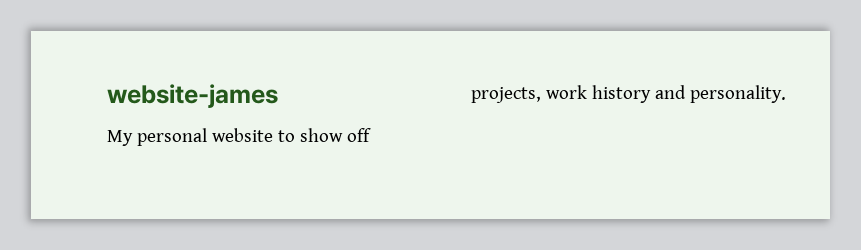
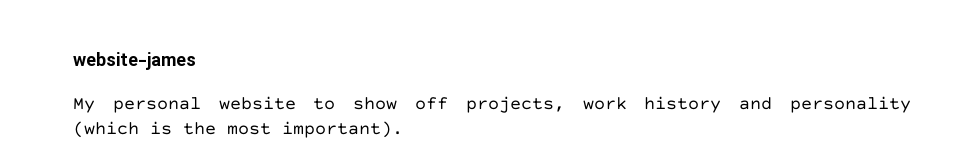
- My personal website to show off projects, work history and personality.
+ My personal website to show off projects, work history and personality (which is the most important).

